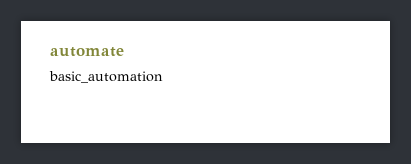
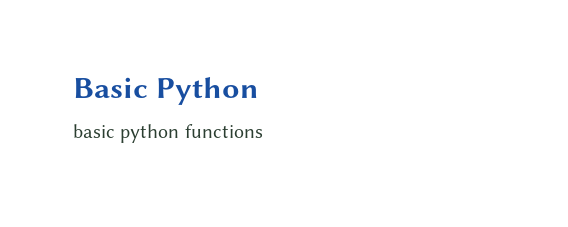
- automate
- basic_automation
+ Basic Python
+ basic python functions

